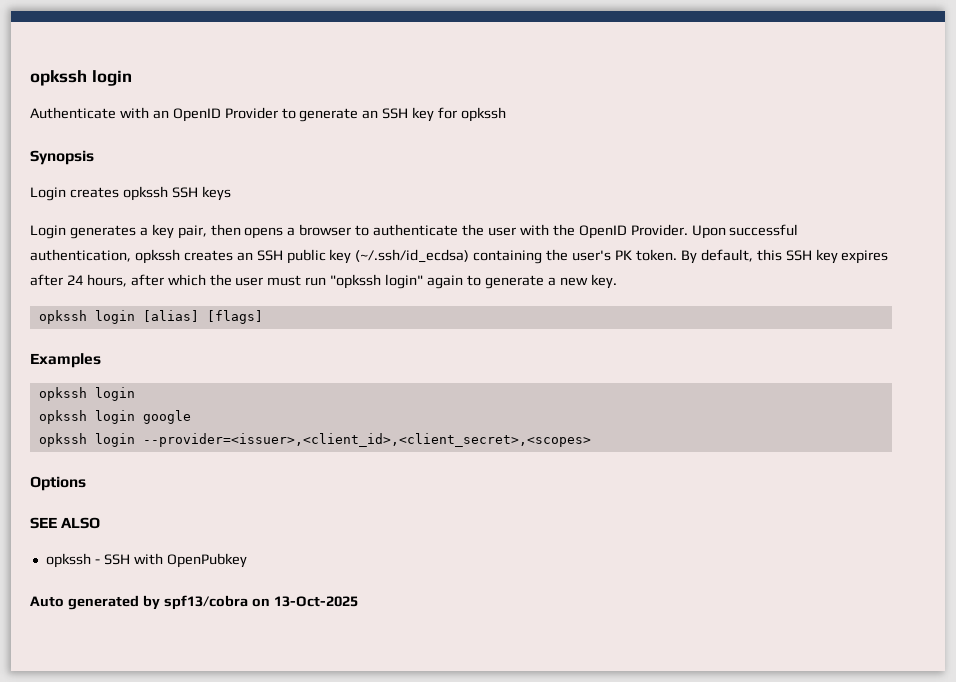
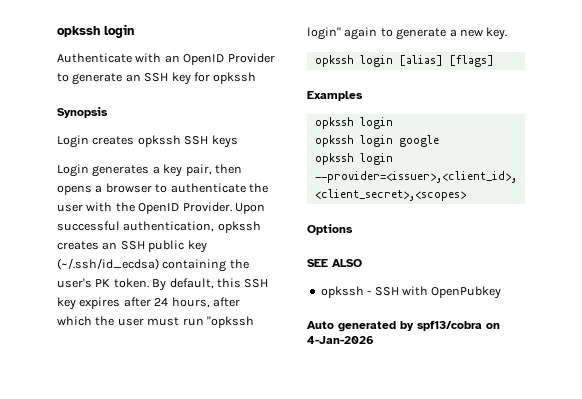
- Auto generated by spf13/cobra on 13-Oct-2025
+ Auto generated by spf13/cobra on 4-Jan-2026

